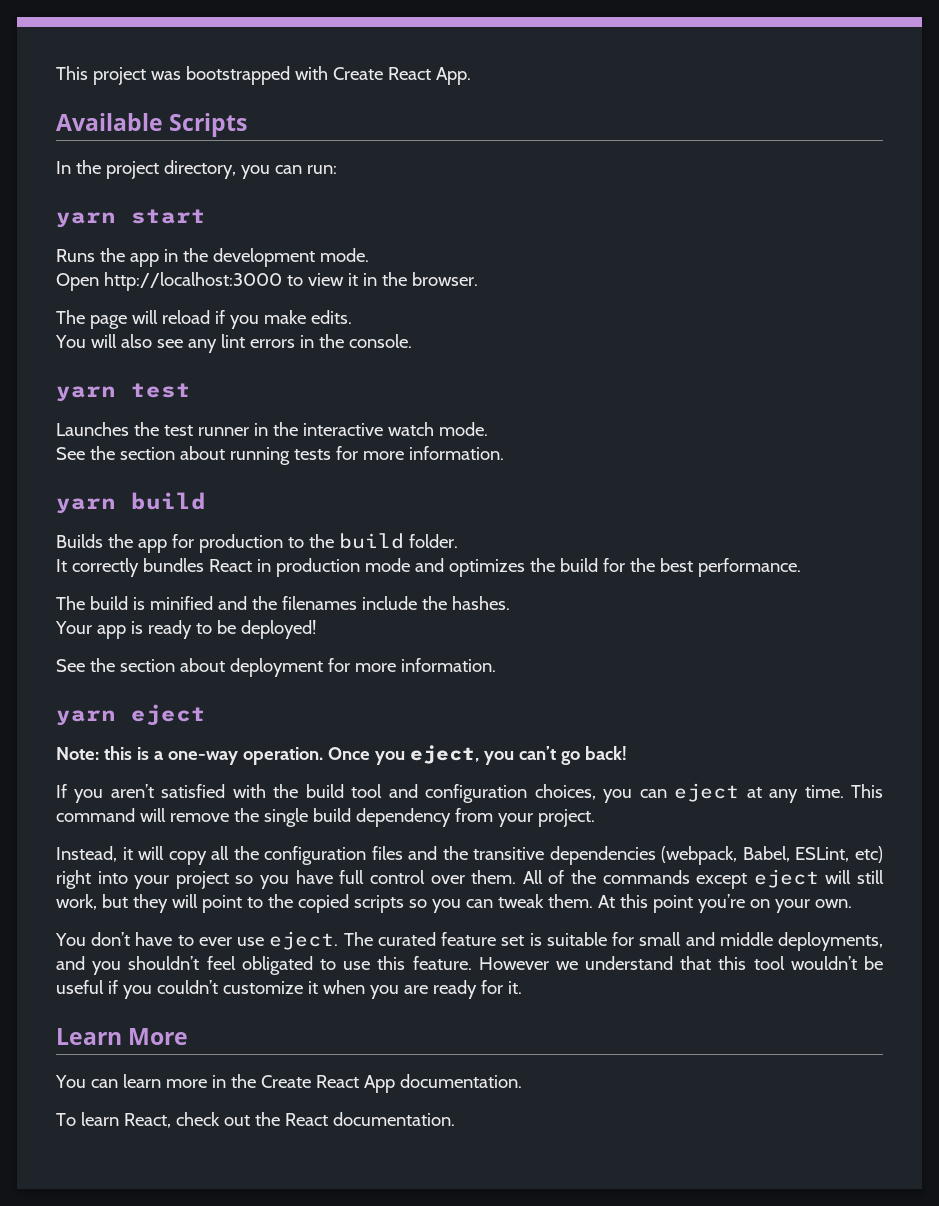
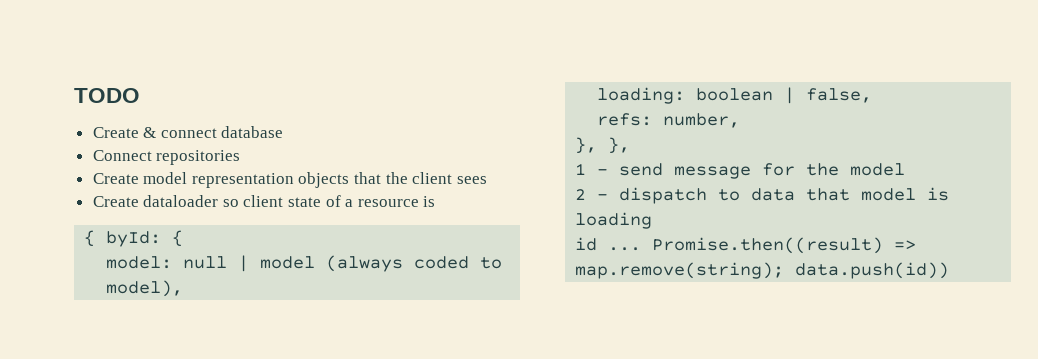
- This project was bootstrapped with Create React App.
- Available Scripts
- In the project directory, you can run:
- yarn start
- Runs the app in the development mode.
- Open http://localhost:3000 to view it in the browser.
- The page will reload if you make edits.
- You will also see any lint errors in the console.
- yarn test
- Launches the test runner in the interactive watch mode.
- See the section about running tests for more information.
- yarn build
- Builds the app for production to the build folder.
- It correctly bundles React in production mode and optimizes the build for the best performance.
- The build is minified and the filenames include the hashes.
- Your app is ready to be deployed!
- See the section about deployment for more information.
- yarn eject
- Note: this is a one-way operation. Once you eject, you can’t go back!
- If you aren’t satisfied with the build tool and configuration choices, you can eject at any time. This command will remove the single build dependency from your project.
- Instead, it will copy all the configuration files and the transitive dependencies (webpack, Babel, ESLint, etc) right into your project so you have full control over them. All of the commands except eject will still work, but they will point to the copied scripts so you can tweak them. At this point you’re on your own.
- You don’t have to ever use eject. The curated feature set is suitable for small and middle deployments, and you shouldn’t feel obligated to use this feature. However we understand that this tool wouldn’t be useful if you couldn’t customize it when you are ready for it.
- Learn More
- You can learn more in the Create React App documentation.
- To learn React, check out the React documentation.
+ TODO
+ Create & connect database
+ Connect repositories
+ Create model representation objects that the client sees
+ Create dataloader so client state of a resource is
+ { byId: {
+ model: null | model (always coded to model),
+ loading: boolean | false,
+ refs: number,
+ }, },
+ 1 - send message for the model
+ 2 - dispatch to data that model is loading
+ id ... Promise.then((result) => map.remove(string); data.push(id))

